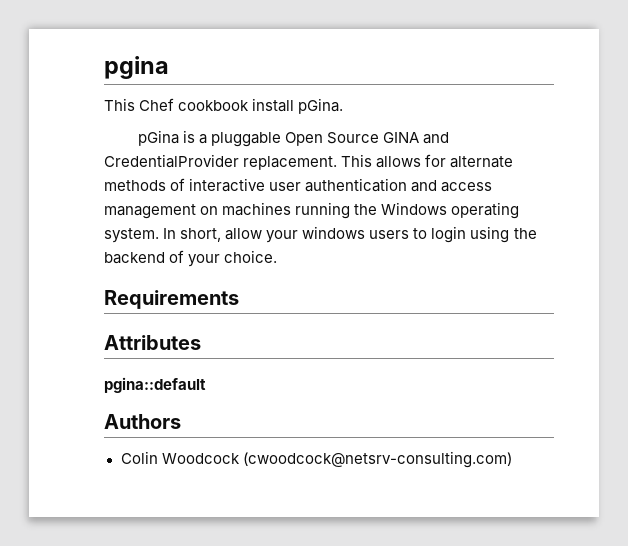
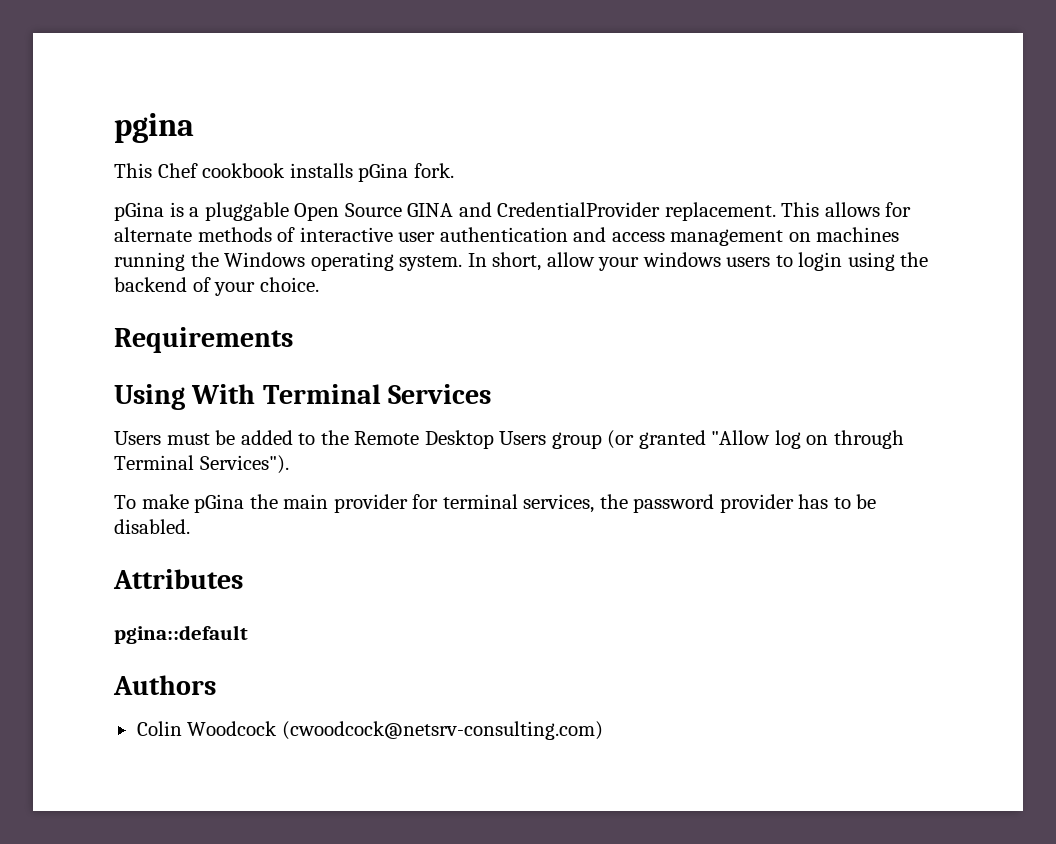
- This Chef cookbook install pGina.
+ This Chef cookbook installs pGina fork.
+ Using With Terminal Services
+ Users must be added to the Remote Desktop Users group (or granted "Allow log on through Terminal Services").
+ To make pGina the main provider for terminal services, the password provider has to be disabled.

